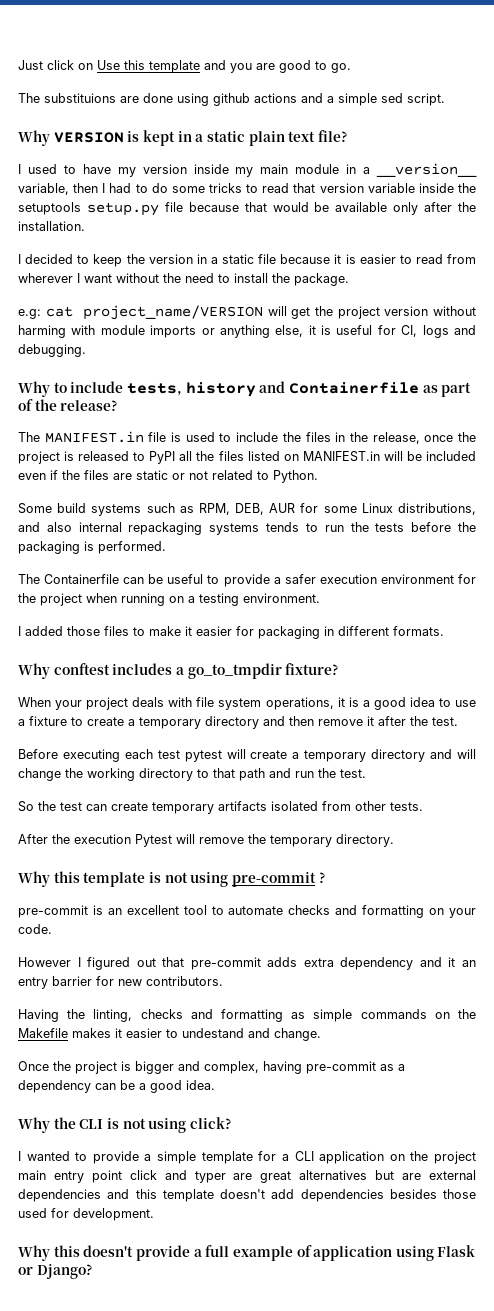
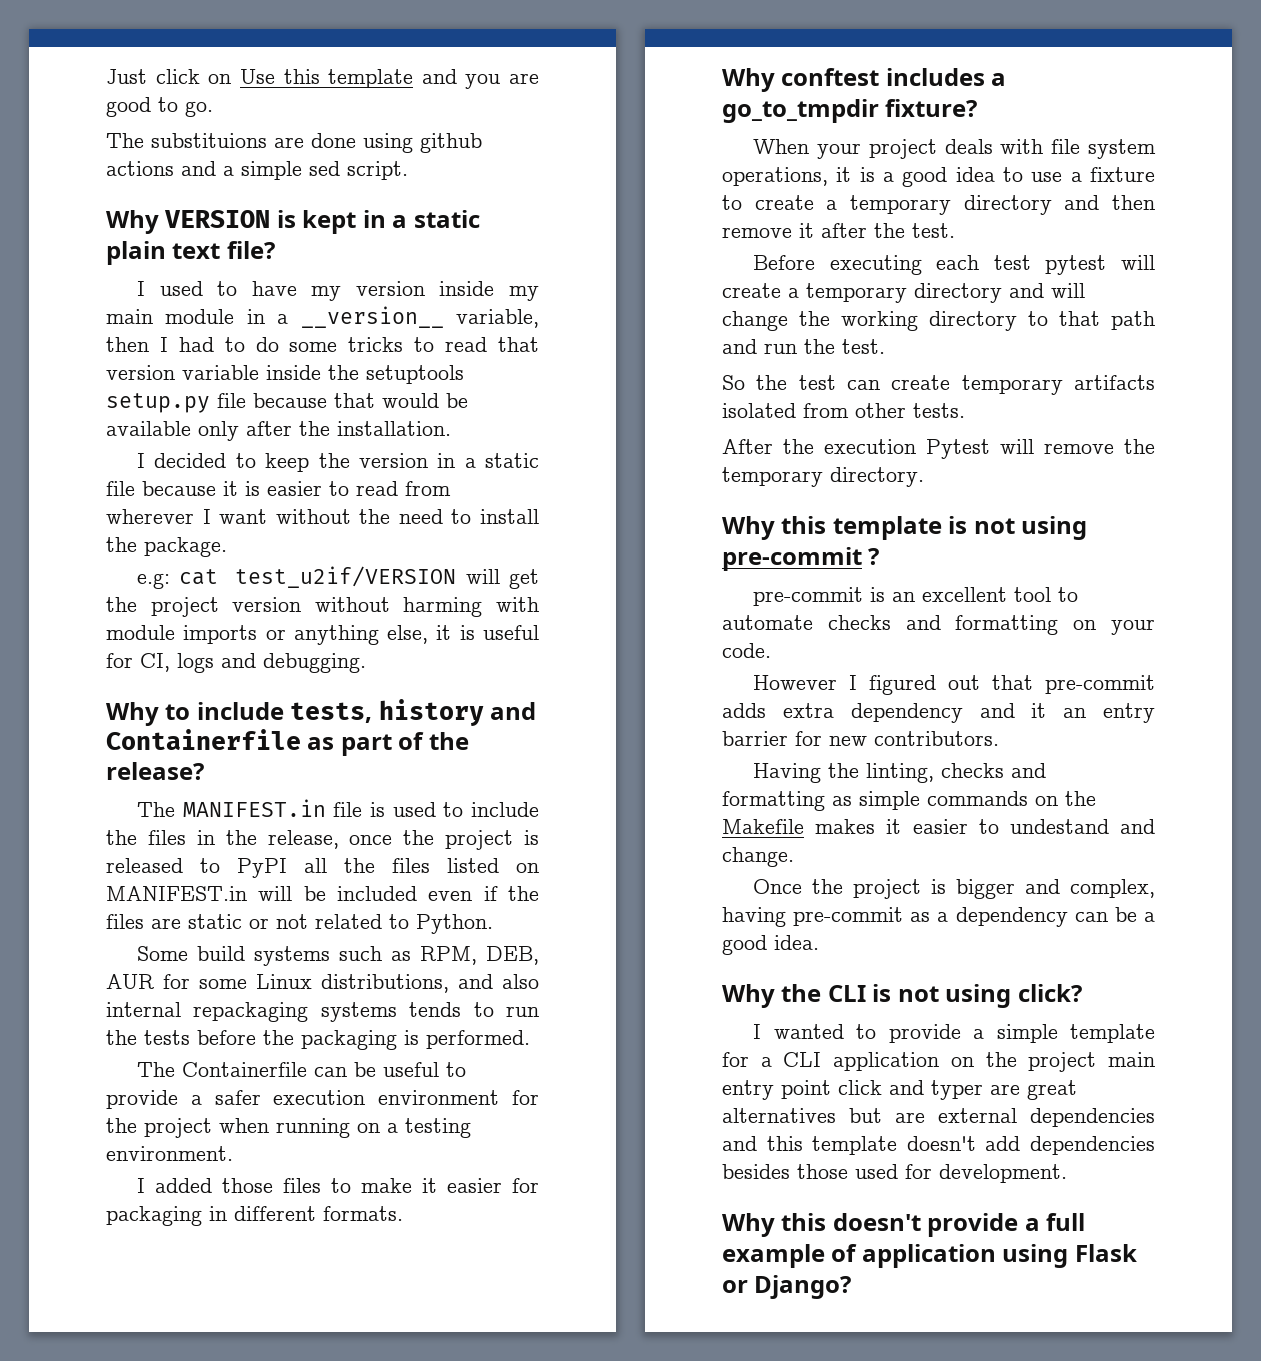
- e.g: cat project_name/VERSION will get the project version without harming with module imports or anything else, it is useful for CI, logs and debugging.
+ e.g: cat test_u2if/VERSION will get the project version without harming with module imports or anything else, it is useful for CI, logs and debugging.

